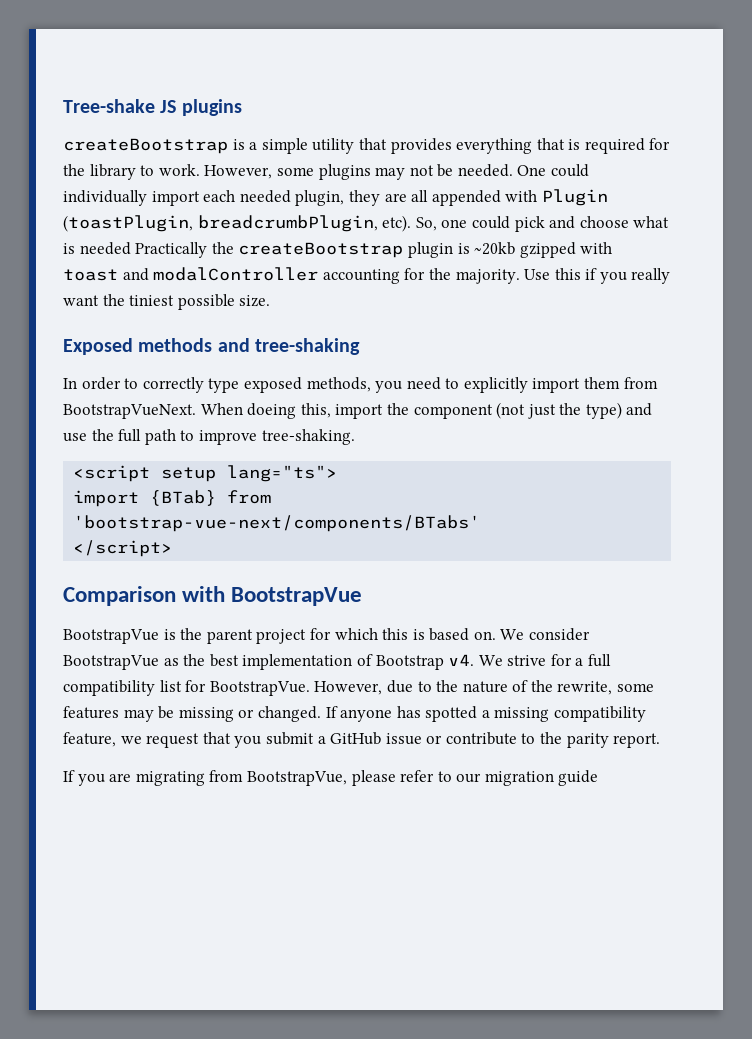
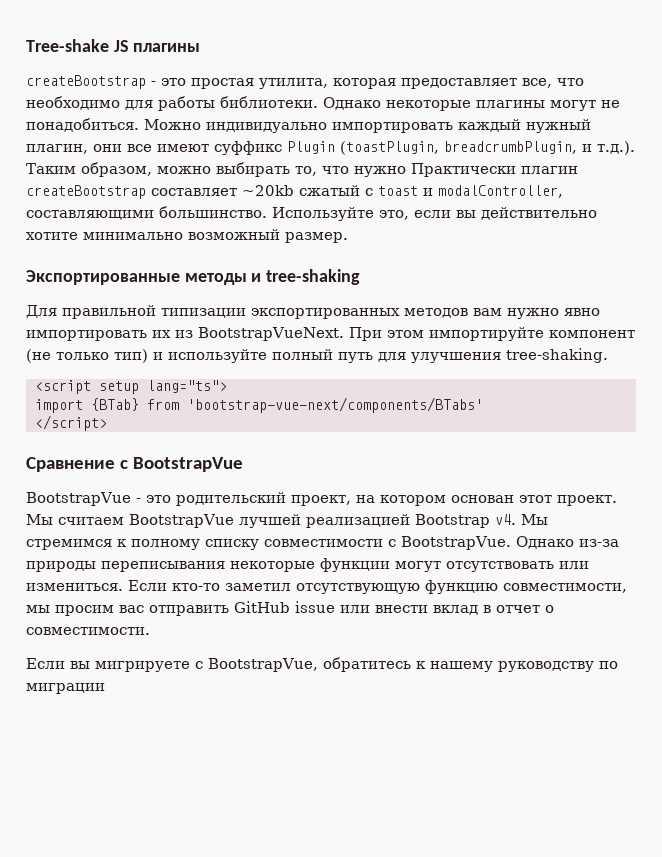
- Tree-shake JS plugins
- createBootstrap is a simple utility that provides everything that is required for the library to work. However, some plugins may not be needed. One could individually import each needed plugin, they are all appended with Plugin (toastPlugin, breadcrumbPlugin, etc). So, one could pick and choose what is needed Practically the createBootstrap plugin is ~20kb gzipped with toast and modalController accounting for the majority. Use this if you really want the tiniest possible size.
- Exposed methods and tree-shaking
- In order to correctly type exposed methods, you need to explicitly import them from BootstrapVueNext. When doeing this, import the component (not just the type) and use the full path to improve tree-shaking.
+ Tree-shake JS плагины
+ createBootstrap - это простая утилита, которая предоставляет все, что необходимо для работы библиотеки. Однако некоторые плагины могут не понадобиться. Можно индивидуально импортировать каждый нужный плагин, они все имеют суффикс Plugin (toastPlugin, breadcrumbPlugin, и т.д.). Таким образом, можно выбирать то, что нужно Практически плагин createBootstrap составляет ~20kb сжатый с toast и modalController, составляющими большинство. Используйте это, если вы действительно хотите минимально возможный размер.
+ Экспортированные методы и tree-shaking
+ Для правильной типизации экспортированных методов вам нужно явно импортировать их из BootstrapVueNext. При этом импортируйте компонент (не только тип) и используйте полный путь для улучшения tree-shaking.
- Comparison with BootstrapVue
+ Сравнение с BootstrapVue
- BootstrapVue is the parent project for which this is based on. We consider BootstrapVue as the best implementation of Bootstrap v4. We strive for a full compatibility list for BootstrapVue. However, due to the nature of the rewrite, some features may be missing or changed. If anyone has spotted a missing compatibility feature, we request that you submit a GitHub issue or contribute to the parity report.
- If you are migrating from BootstrapVue, please refer to our migration guide
+ BootstrapVue - это родительский проект, на котором основан этот проект. Мы считаем BootstrapVue лучшей реализацией Bootstrap v4. Мы стремимся к полному списку совместимости с BootstrapVue. Однако из-за природы переписывания некоторые функции могут отсутствовать или измениться. Если кто-то заметил отсутствующую функцию совместимости, мы просим вас отправить GitHub issue или внести вклад в отчет о совместимости.
+ Если вы мигрируете с BootstrapVue, обратитесь к нашему руководству по миграции

